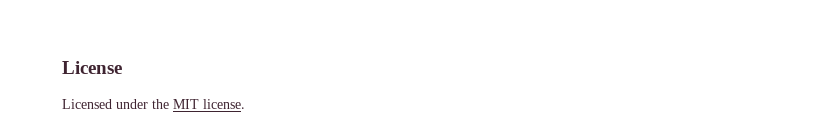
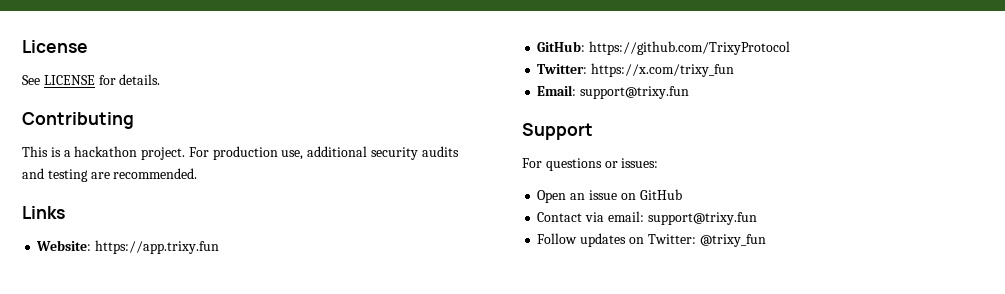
- Licensed under the MIT license.
+ See LICENSE for details.
+ Contributing
+ This is a hackathon project. For production use, additional security audits and testing are recommended.
+ Links
+ Website: https://app.trixy.fun
+ GitHub: https://github.com/TrixyProtocol
+ Twitter: https://x.com/trixy_fun
+ Email: support@trixy.fun
+ Support
+ For questions or issues:
+ Open an issue on GitHub
+ Contact via email: support@trixy.fun
+ Follow updates on Twitter: @trixy_fun

